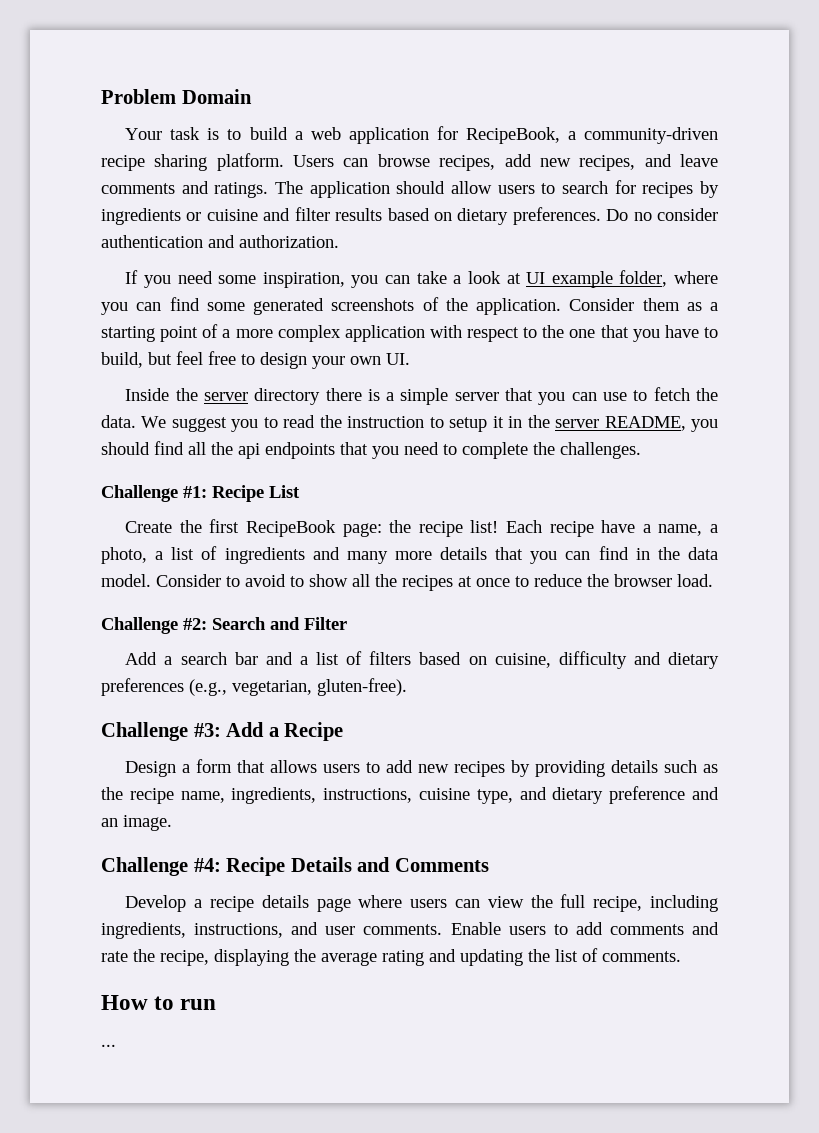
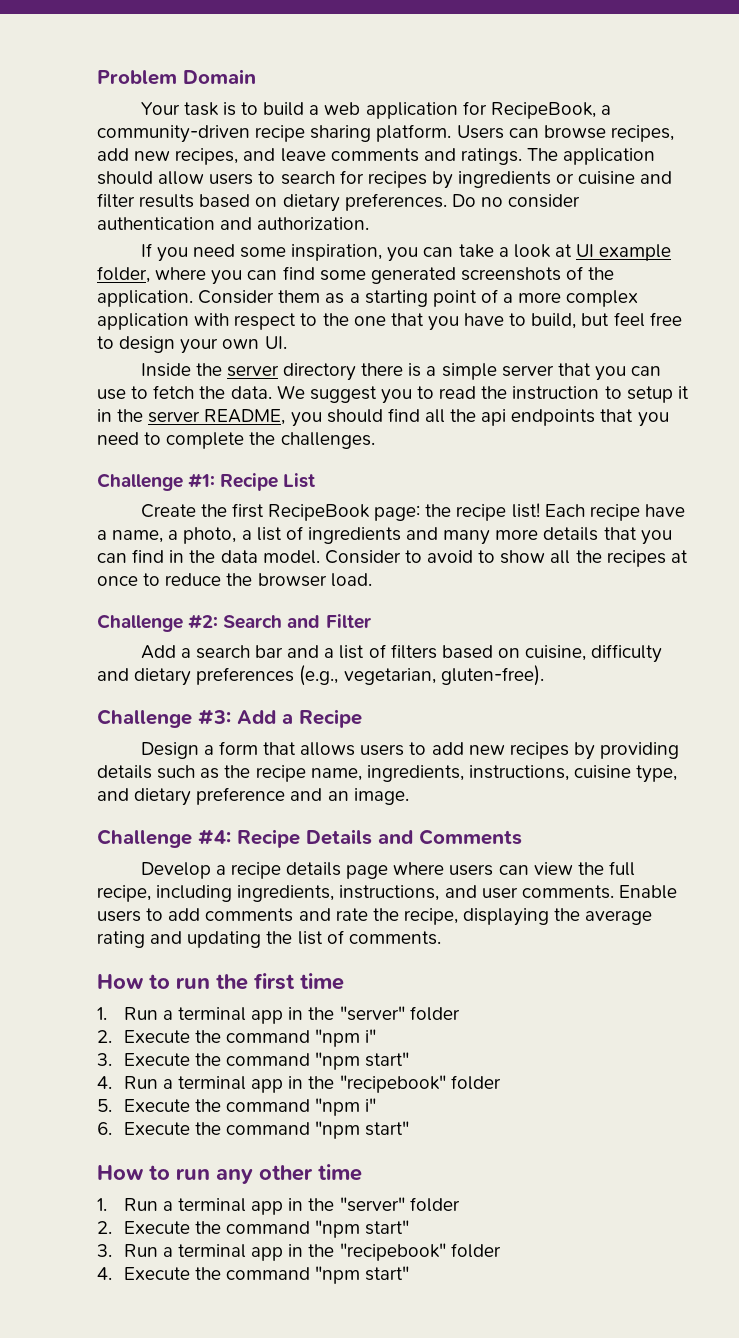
- How to run
- ...
+ How to run the first time
+ 1. Run a terminal app in the "server" folder
+ 2. Execute the command "npm i"
+ 3. Execute the command "npm start"
+ 4. Run a terminal app in the "recipebook" folder
+ 5. Execute the command "npm i"
+ 6. Execute the command "npm start"
+ How to run any other time
+ 1. Run a terminal app in the "server" folder
+ 2. Execute the command "npm start"
+ 3. Run a terminal app in the "recipebook" folder
+ 4. Execute the command "npm start"

